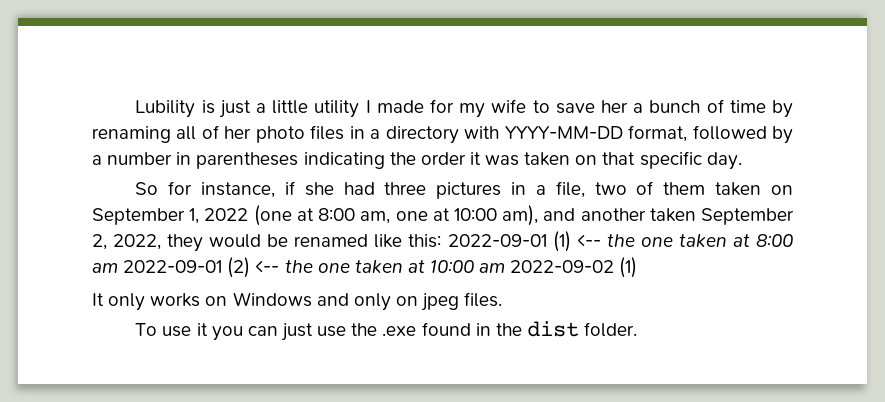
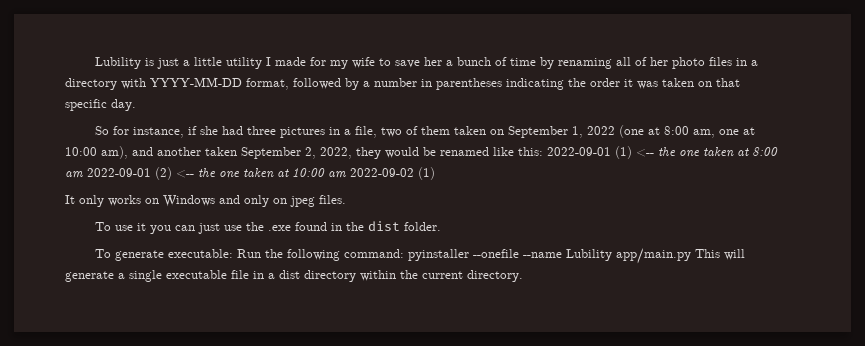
+ To generate executable: Run the following command: pyinstaller --onefile --name Lubility app/main.py This will generate a single executable file in a dist directory within the current directory.

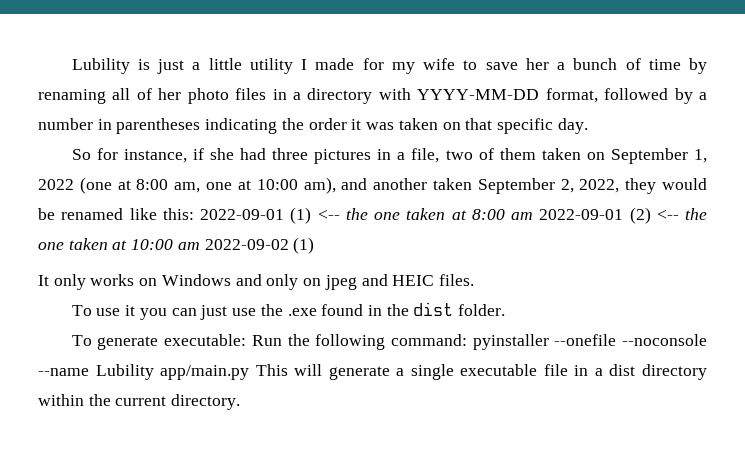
- It only works on Windows and only on jpeg files.
+ It only works on Windows and only on jpeg and HEIC files.
- To generate executable: Run the following command: pyinstaller --onefile --name Lubility app/main.py This will generate a single executable file in a dist directory within the current directory.
+ To generate executable: Run the following command: pyinstaller --onefile --noconsole --name Lubility app/main.py This will generate a single executable file in a dist directory within the current directory.

